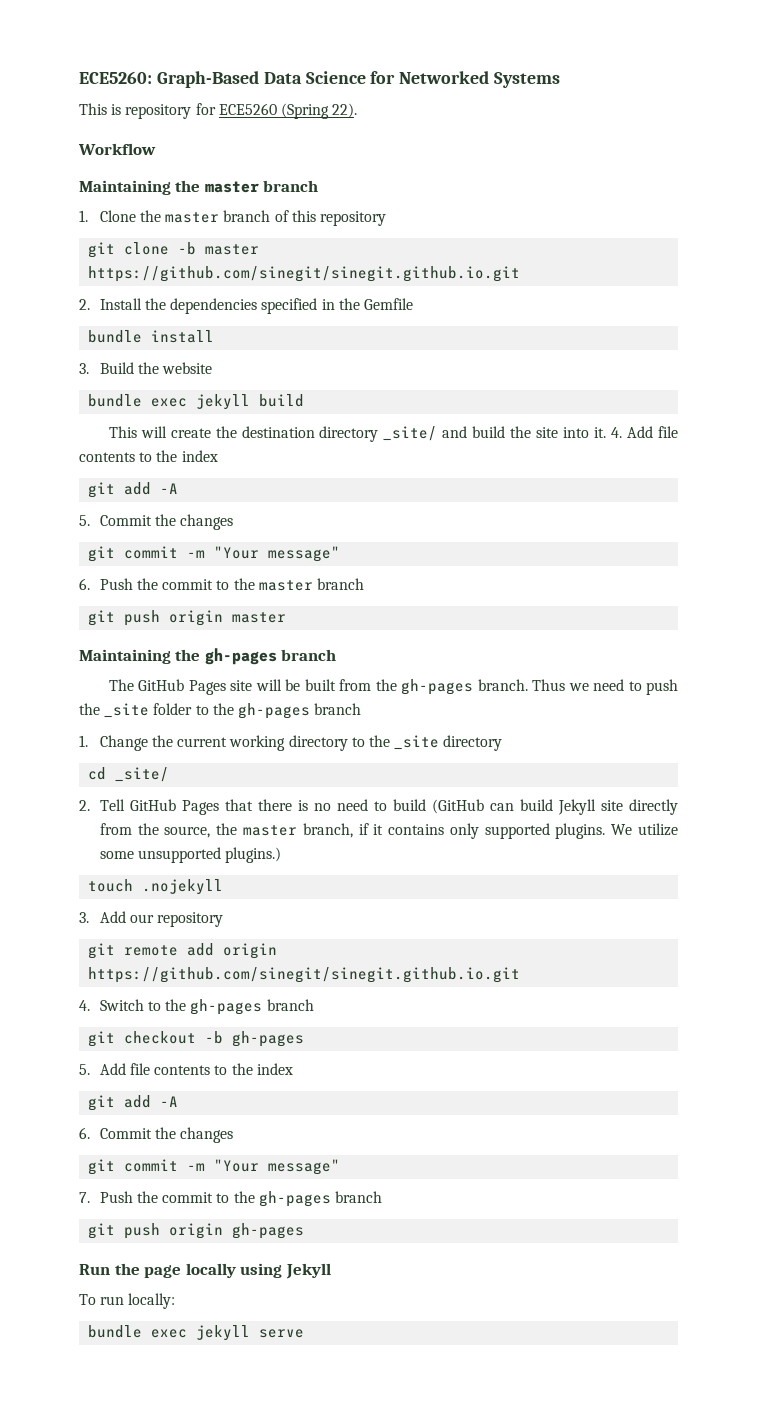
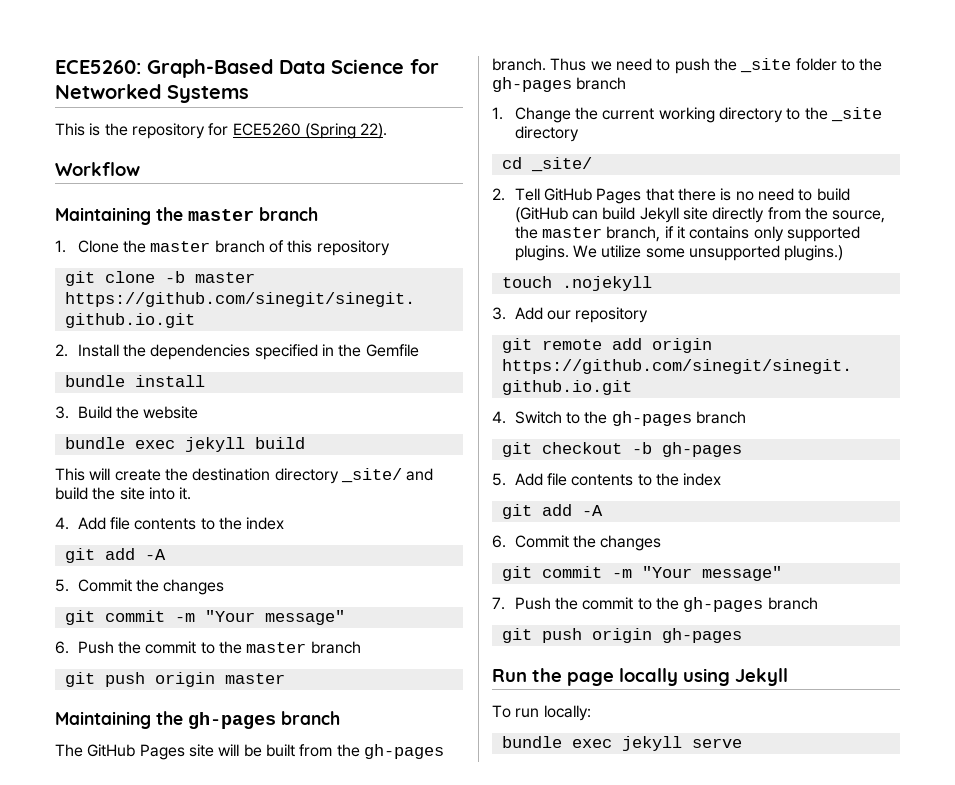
- This is repository for ECE5260 (Spring 22).
+ This is the repository for ECE5260 (Spring 22).
- This will create the destination directory _site/ and build the site into it. 4. Add file contents to the index
+ This will create the destination directory _site/ and build the site into it.
+ 4. Add file contents to the index

